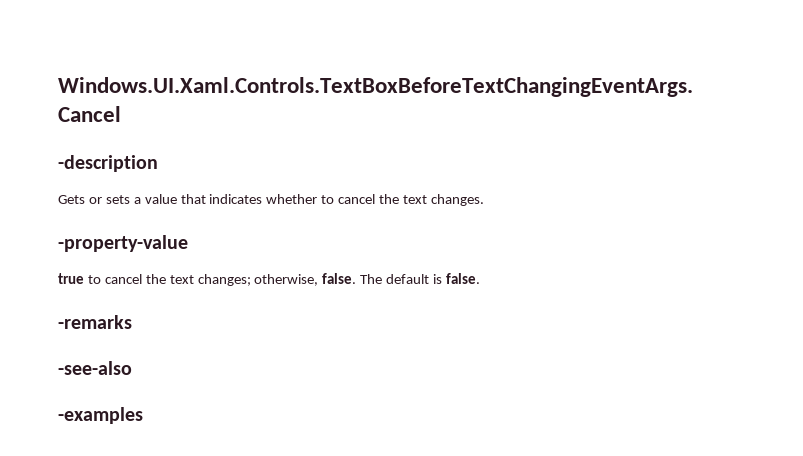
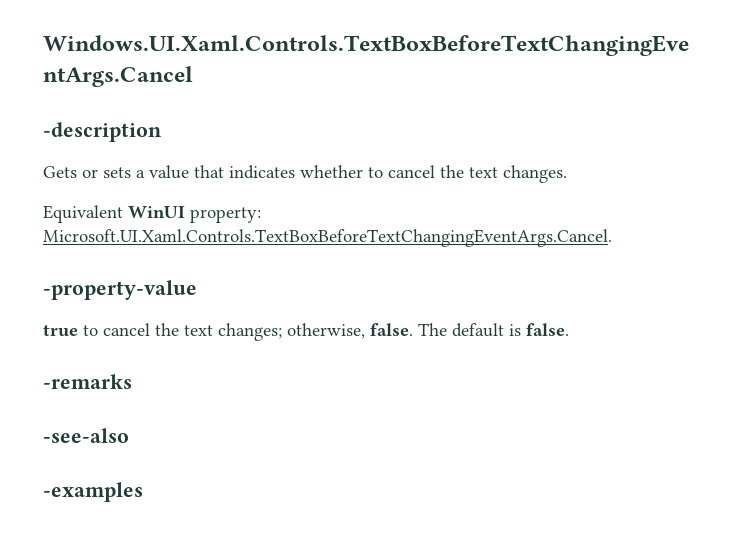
+ Equivalent WinUI property: Microsoft.UI.Xaml.Controls.TextBoxBeforeTextChangingEventArgs.Cancel.

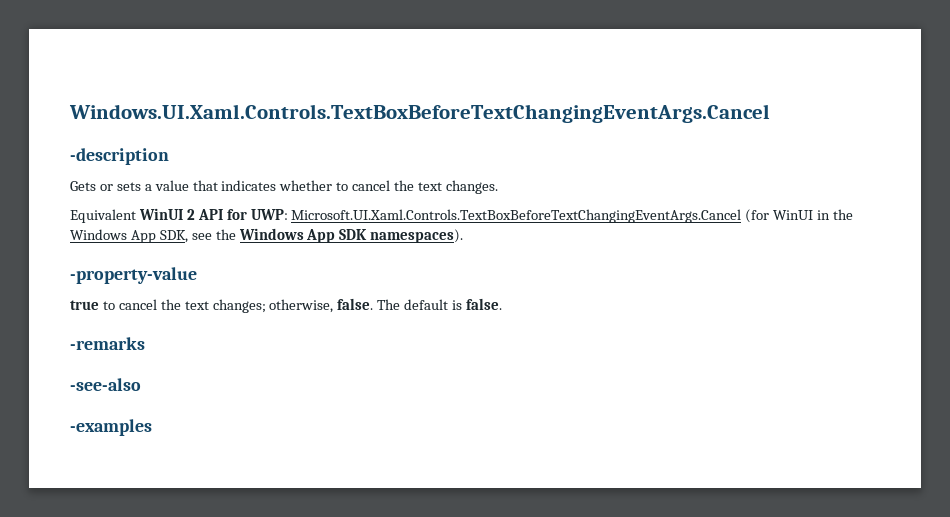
- Equivalent WinUI property: Microsoft.UI.Xaml.Controls.TextBoxBeforeTextChangingEventArgs.Cancel.
+ Equivalent WinUI 2 API for UWP: Microsoft.UI.Xaml.Controls.TextBoxBeforeTextChangingEventArgs.Cancel (for WinUI in the Windows App SDK, see the Windows App SDK namespaces).

